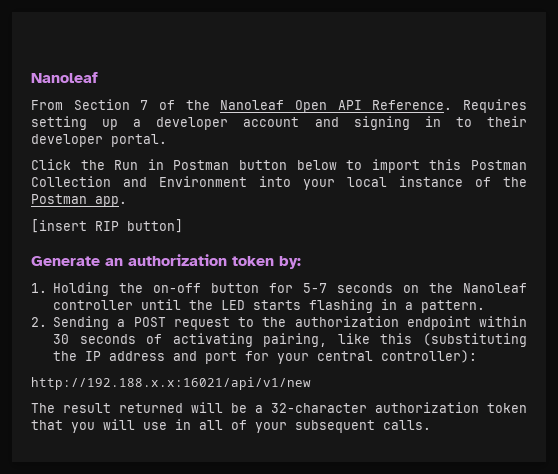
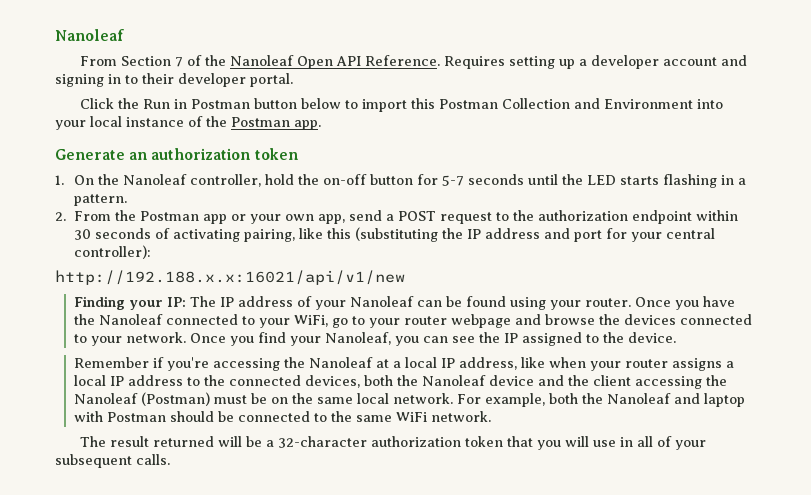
- [insert RIP button]
- Generate an authorization token by:
+ Generate an authorization token
- 1. Holding the on-off button for 5-7 seconds on the Nanoleaf controller until the LED starts flashing in a pattern.
+ 1. On the Nanoleaf controller, hold the on-off button for 5-7 seconds until the LED starts flashing in a pattern.
- 2. Sending a POST request to the authorization endpoint within 30 seconds of activating pairing, like this (substituting the IP address and port for your central controller):
+ 2. From the Postman app or your own app, send a POST request to the authorization endpoint within 30 seconds of activating pairing, like this (substituting the IP address and port for your central controller):
+ Finding your IP: The IP address of your Nanoleaf can be found using your router. Once you have the Nanoleaf connected to your WiFi, go to your router webpage and browse the devices connected to your network. Once you find your Nanoleaf, you can see the IP assigned to the device.
+ Remember if you're accessing the Nanoleaf at a local IP address, like when your router assigns a local IP address to the connected devices, both the Nanoleaf device and the client accessing the Nanoleaf (Postman) must be on the same local network. For example, both the Nanoleaf and laptop with Postman should be connected to the same WiFi network.

